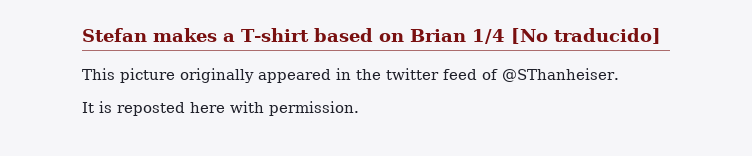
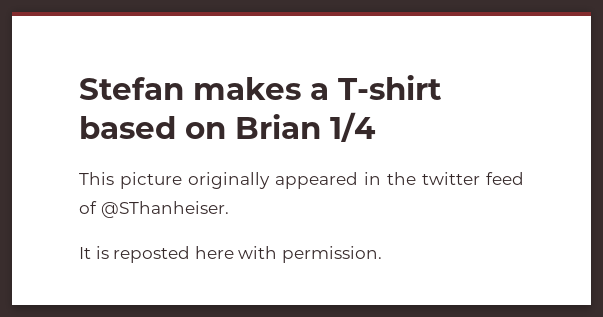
- Stefan makes a T-shirt based on Brian 1/4 [No traducido]
+ Stefan makes a T-shirt based on Brian 1/4

